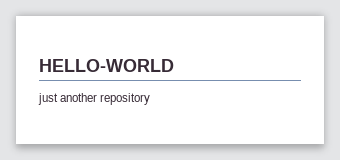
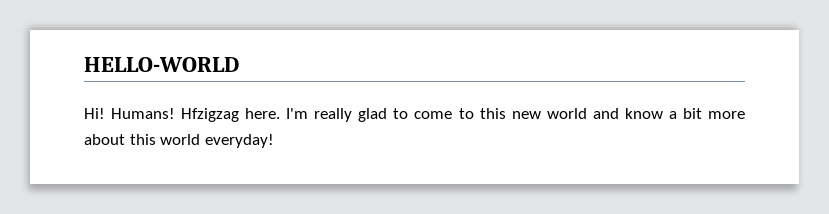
- just another repository
+ Hi! Humans! Hfzigzag here. I'm really glad to come to this new world and know a bit more about this world everyday!

